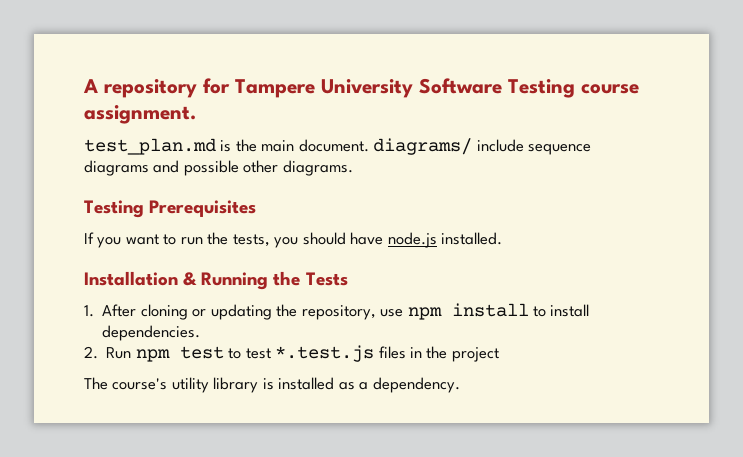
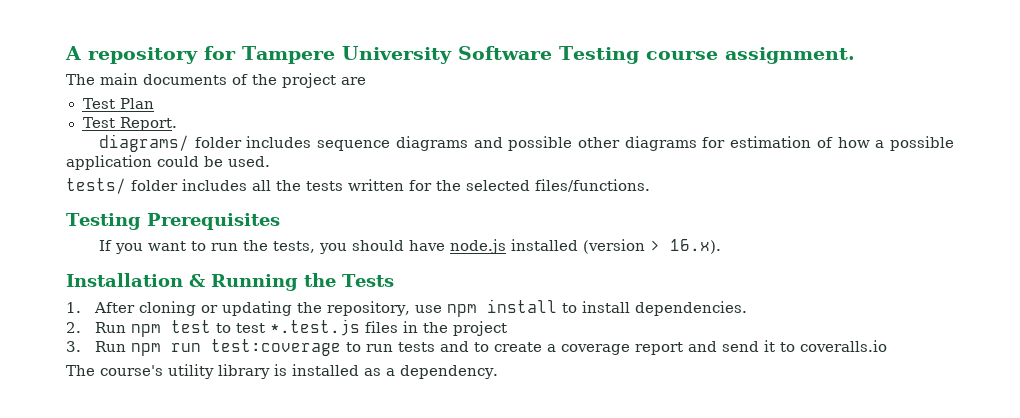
- test_plan.md is the main document. diagrams/ include sequence diagrams and possible other diagrams.
+ The main documents of the project are
+ Test Plan
+ Test Report.
+ diagrams/ folder includes sequence diagrams and possible other diagrams for estimation of how a possible application could be used.
+ tests/ folder includes all the tests written for the selected files/functions.
- If you want to run the tests, you should have node.js installed.
+ If you want to run the tests, you should have node.js installed (version > 16.x).
+ 3. Run npm run test:coverage to run tests and to create a coverage report and send it to coveralls.io

